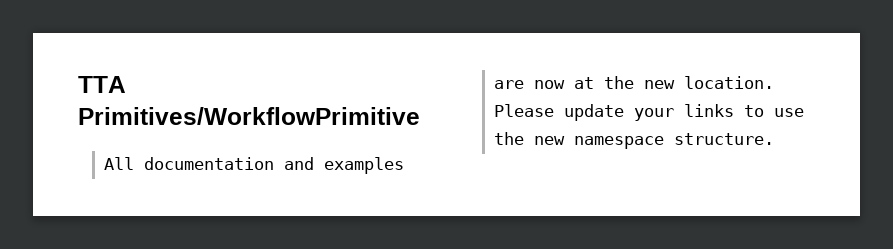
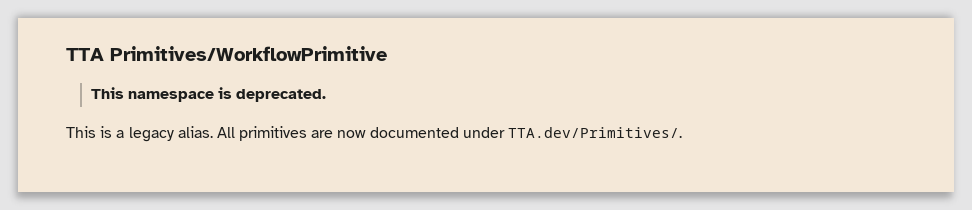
- All documentation and examples are now at the new location. Please update your links to use the new namespace structure.
+ This namespace is deprecated.
+ This is a legacy alias. All primitives are now documented under TTA.dev/Primitives/.

